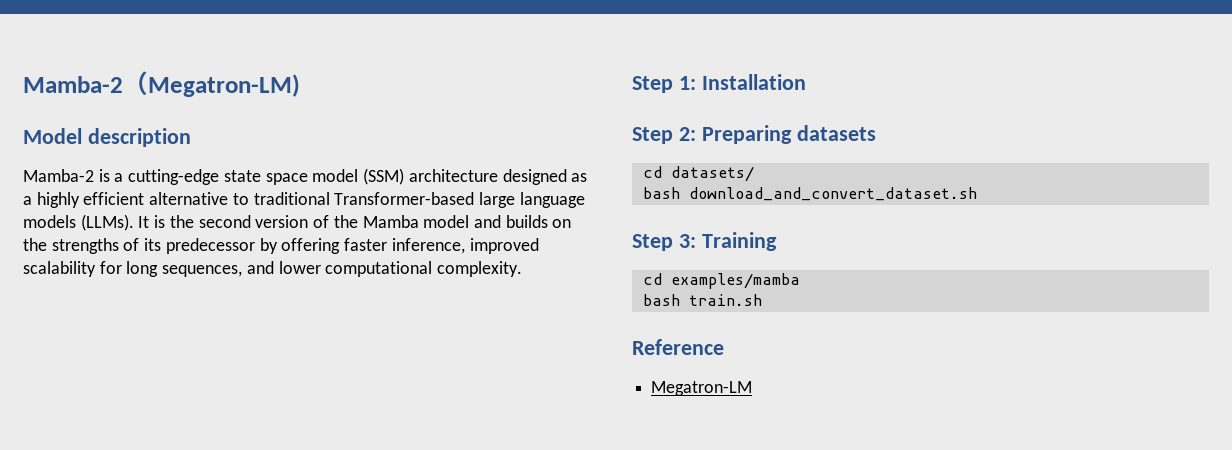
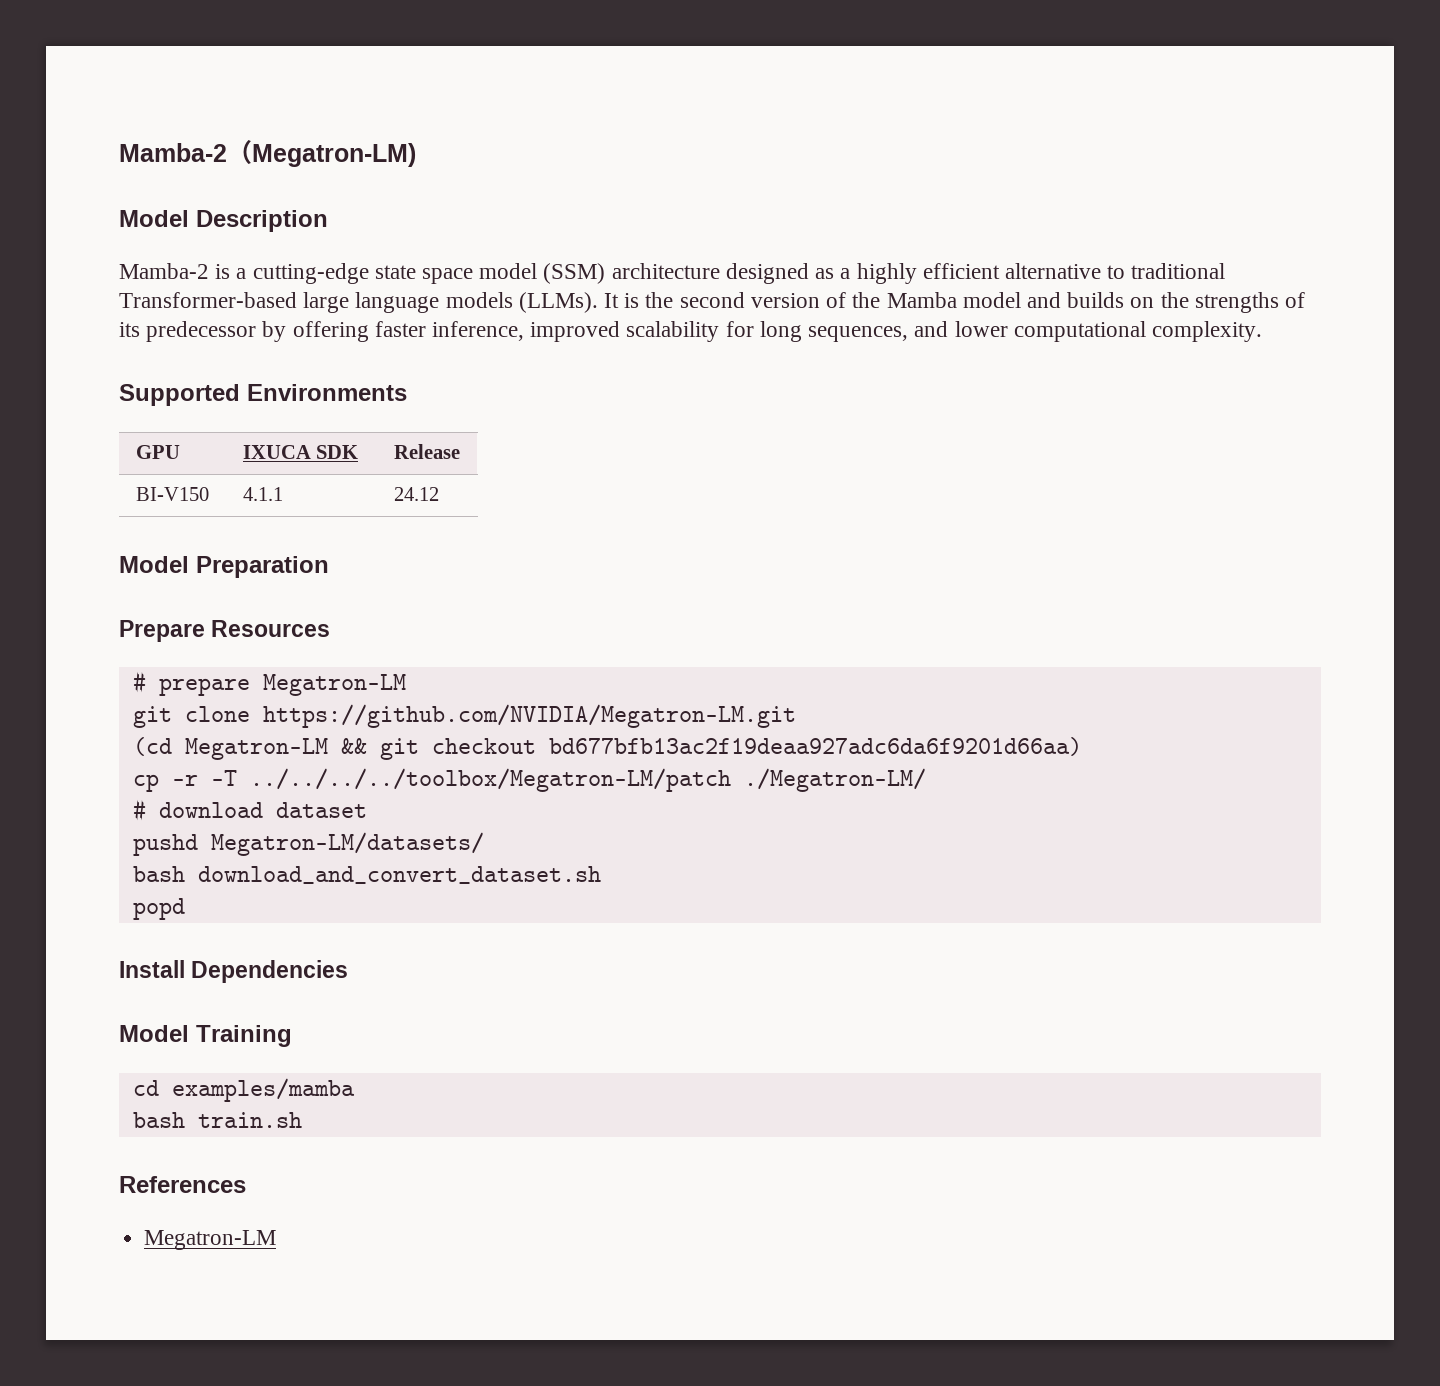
- Model description
+ Model Description
- Step 1: Installation
- Step 2: Preparing datasets
- cd datasets/
+ Supported Environments
+ GPU | IXUCA SDK | Release
+ BI-V150 | 4.1.1 | 24.12
+ Model Preparation
+ Prepare Resources
+ # prepare Megatron-LM
+ git clone https://github.com/NVIDIA/Megatron-LM.git
+ (cd Megatron-LM && git checkout bd677bfb13ac2f19deaa927adc6da6f9201d66aa)
+ cp -r -T ../../../../toolbox/Megatron-LM/patch ./Megatron-LM/
+ # download dataset
+ pushd Megatron-LM/datasets/
  bash download_and_convert_dataset.sh
- Step 3: Training
+ popd
+ Install Dependencies
+ Model Training
- Reference
+ References

